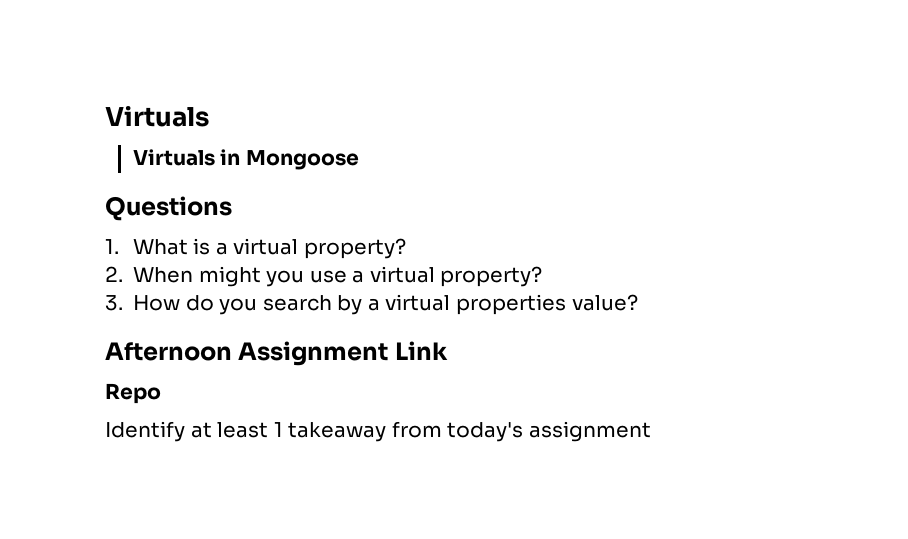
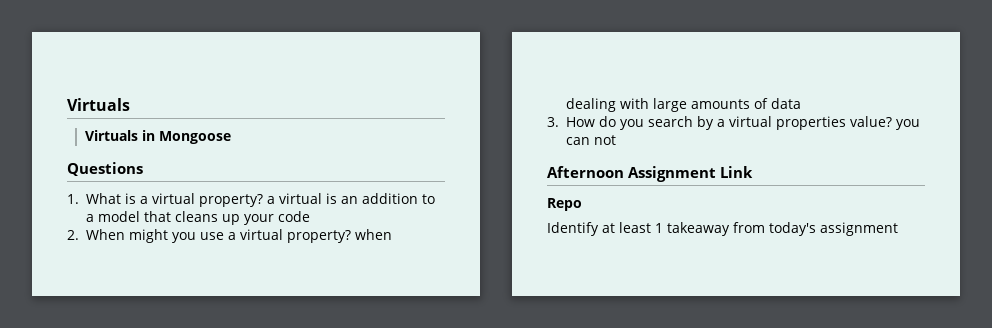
- 1. What is a virtual property?
+ 1. What is a virtual property? a virtual is an addition to a model that cleans up your code
- 2. When might you use a virtual property?
+ 2. When might you use a virtual property? when dealing with large amounts of data
- 3. How do you search by a virtual properties value?
+ 3. How do you search by a virtual properties value? you can not

